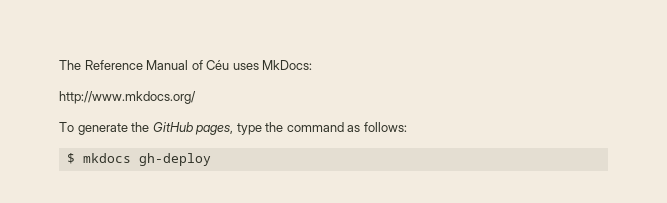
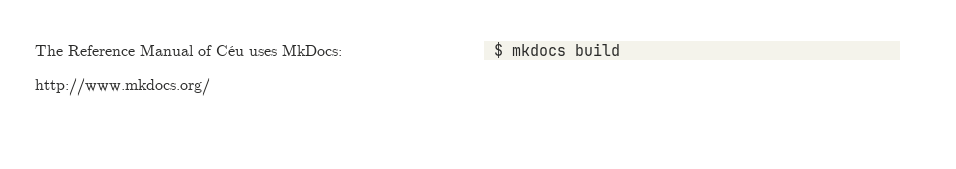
- To generate the GitHub pages, type the command as follows:
- $ mkdocs gh-deploy
+ $ mkdocs build

